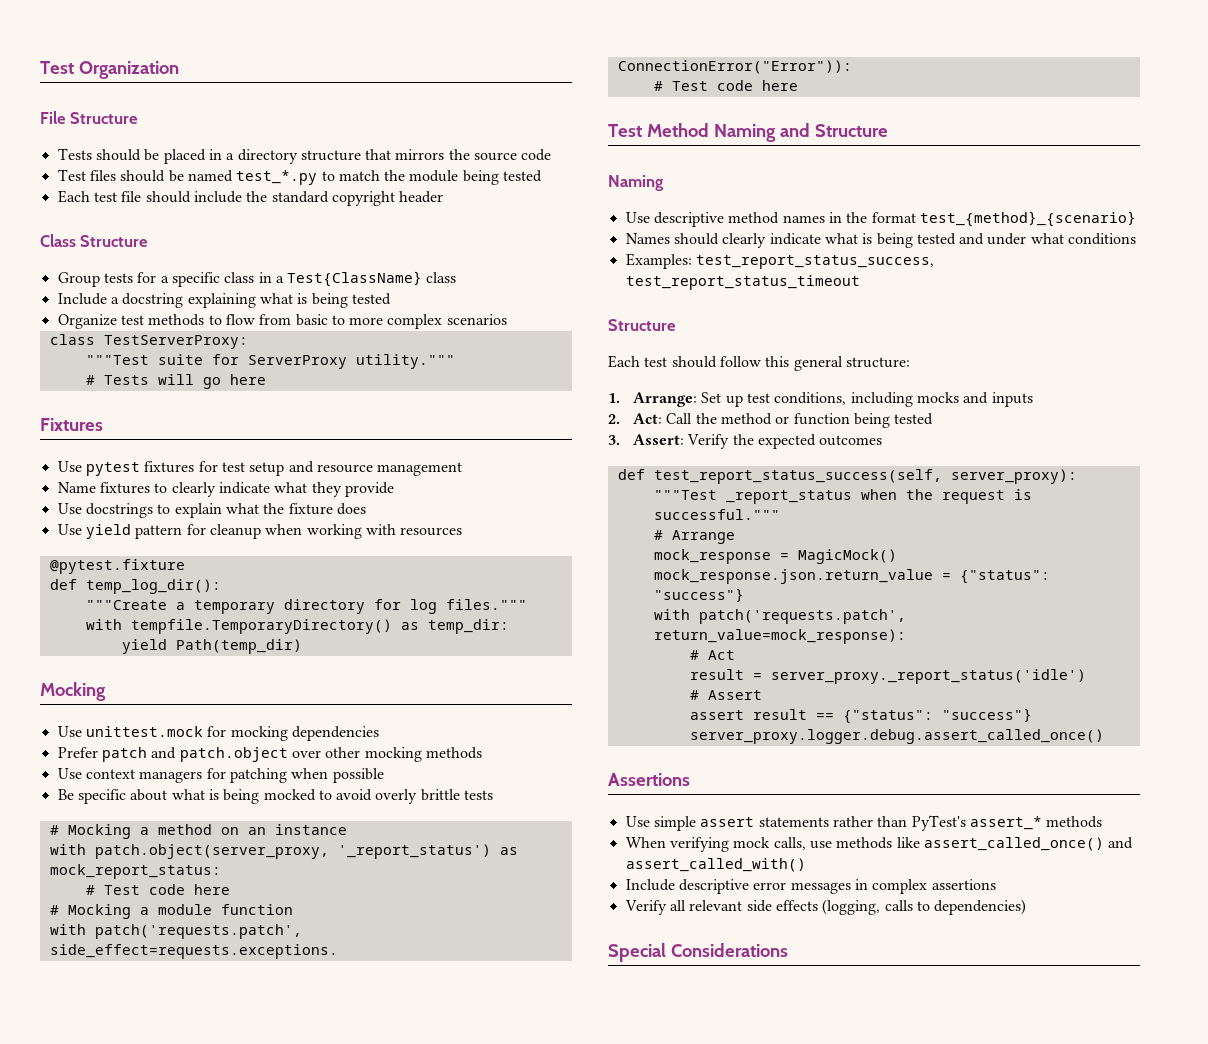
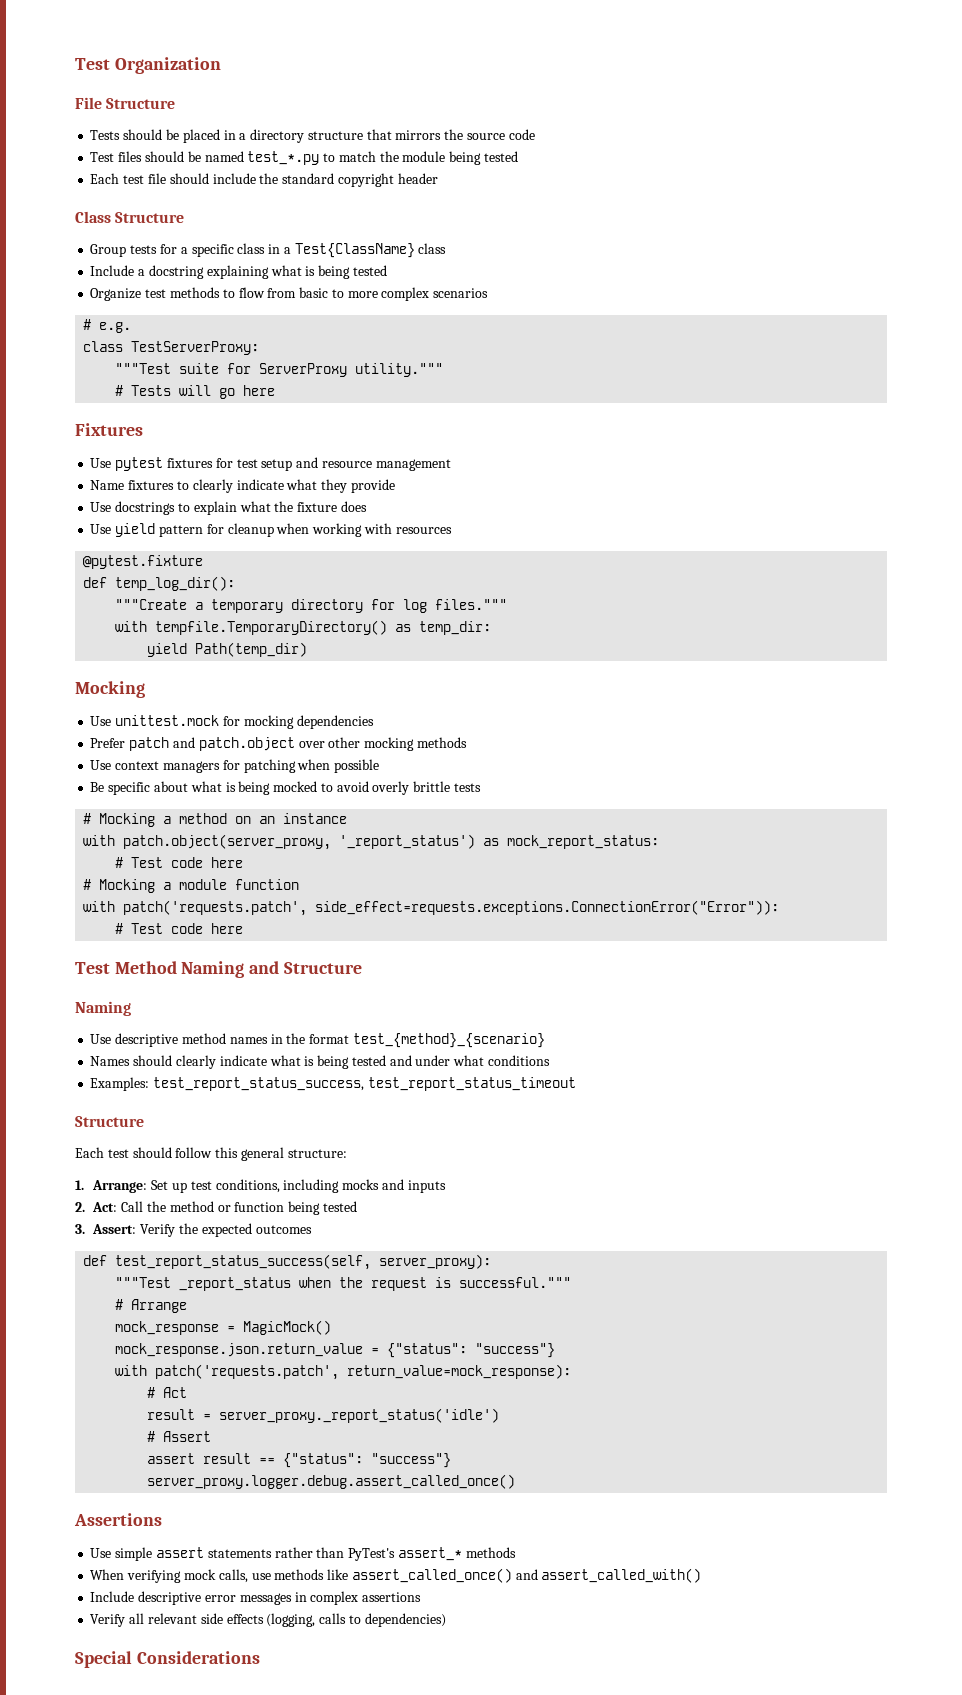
+ # e.g.

